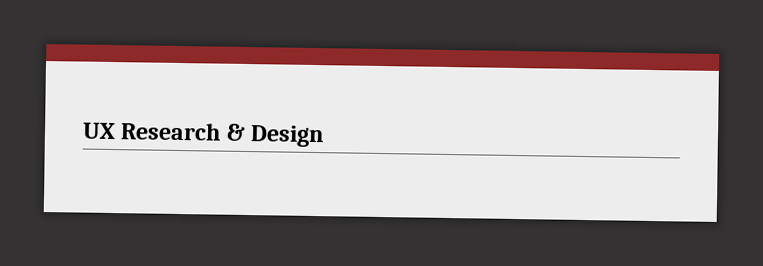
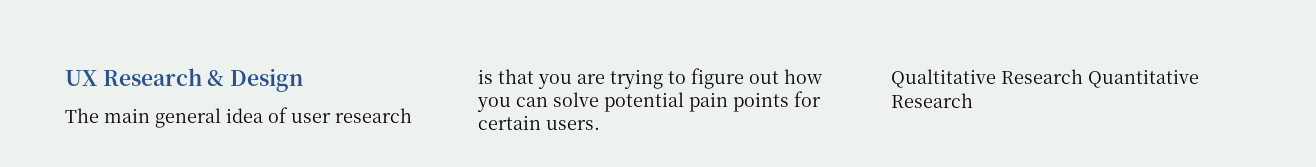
+ The main general idea of user research is that you are trying to figure out how you can solve potential pain points for certain users.
+ Qualtitative Research Quantitative Research

